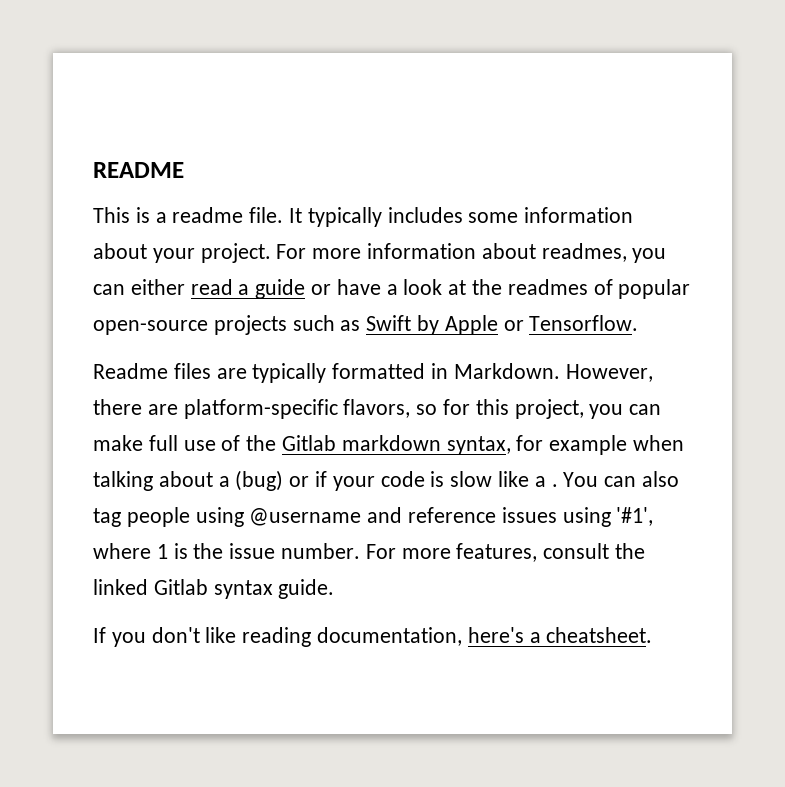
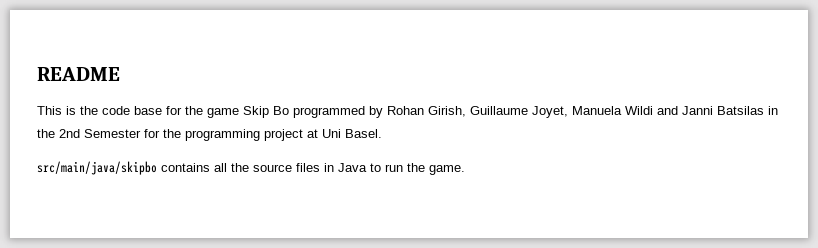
- This is a readme file. It typically includes some information about your project. For more information about readmes, you can either read a guide or have a look at the readmes of popular open-source projects such as Swift by Apple or Tensorflow.
- Readme files are typically formatted in Markdown. However, there are platform-specific flavors, so for this project, you can make full use of the Gitlab markdown syntax, for example when talking about a (bug) or if your code is slow like a . You can also tag people using @username and reference issues using '#1', where 1 is the issue number. For more features, consult the linked Gitlab syntax guide.
- If you don't like reading documentation, here's a cheatsheet.
+ This is the code base for the game Skip Bo programmed by Rohan Girish, Guillaume Joyet, Manuela Wildi and Janni Batsilas in the 2nd Semester for the programming project at Uni Basel.
+ src/main/java/skipbo contains all the source files in Java to run the game.

